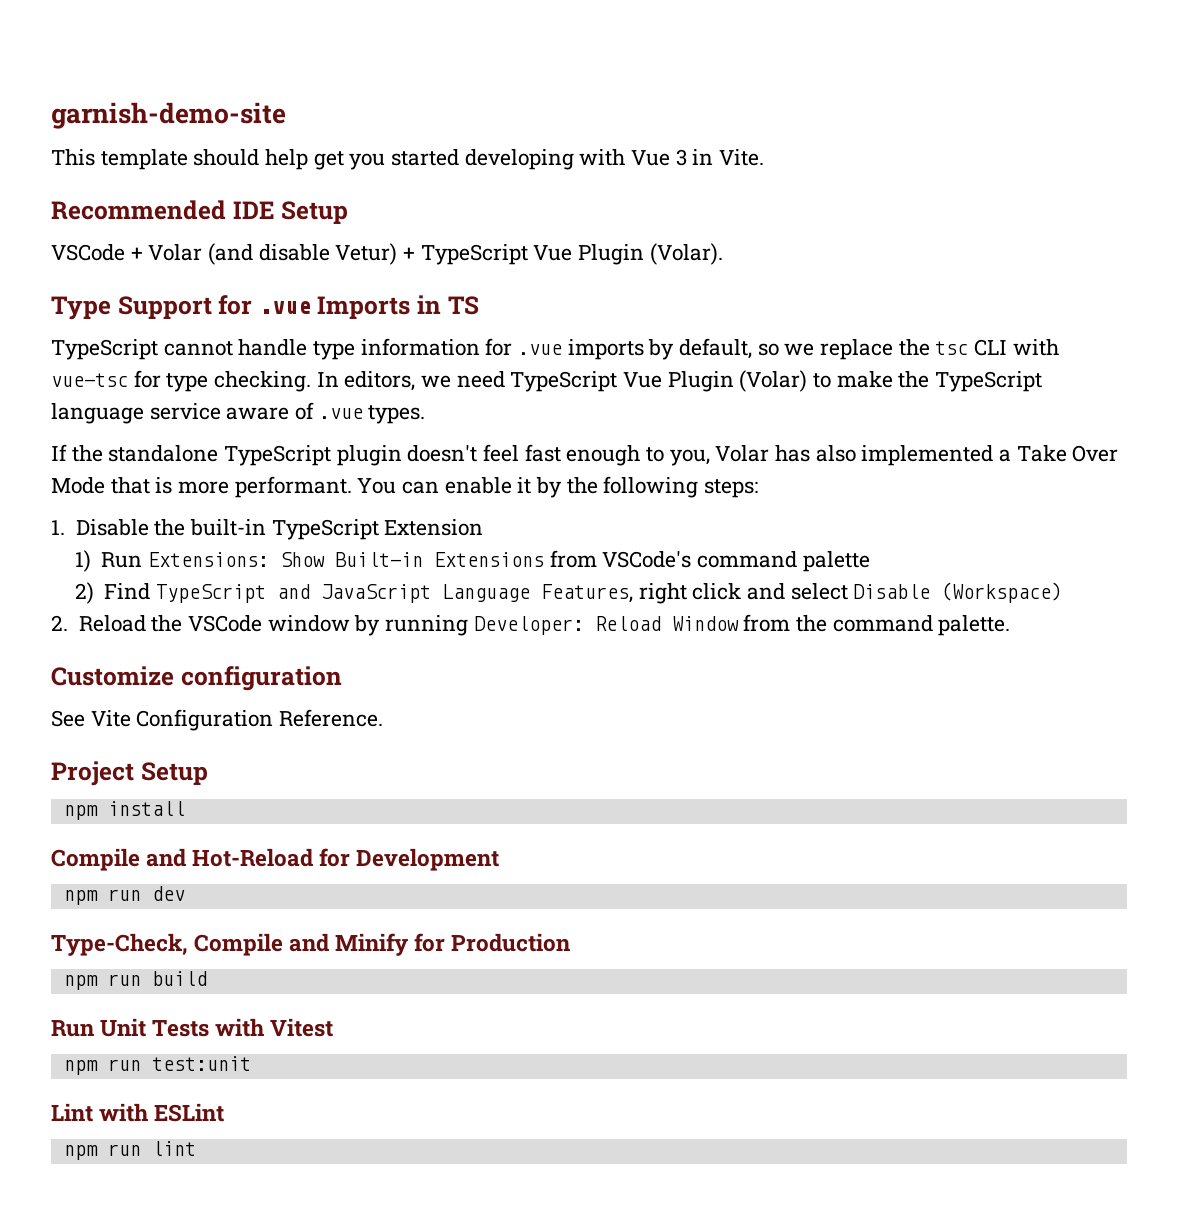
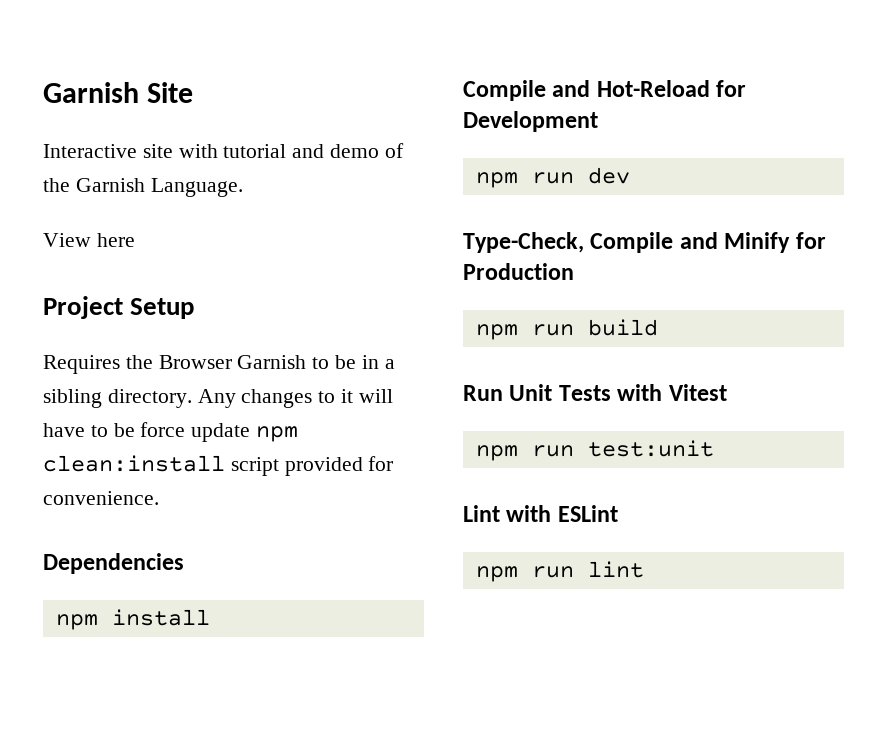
- garnish-demo-site
- This template should help get you started developing with Vue 3 in Vite.
- Recommended IDE Setup
- VSCode + Volar (and disable Vetur) + TypeScript Vue Plugin (Volar).
- Type Support for .vue Imports in TS
- TypeScript cannot handle type information for .vue imports by default, so we replace the tsc CLI with vue-tsc for type checking. In editors, we need TypeScript Vue Plugin (Volar) to make the TypeScript language service aware of .vue types.
- If the standalone TypeScript plugin doesn't feel fast enough to you, Volar has also implemented a Take Over Mode that is more performant. You can enable it by the following steps:
- 1. Disable the built-in TypeScript Extension
- 1) Run Extensions: Show Built-in Extensions from VSCode's command palette
- 2) Find TypeScript and JavaScript Language Features, right click and select Disable (Workspace)
- 2. Reload the VSCode window by running Developer: Reload Window from the command palette.
- Customize configuration
- See Vite Configuration Reference.
+ Garnish Site
+ Interactive site with tutorial and demo of the Garnish Language.
+ View here
  Project Setup
+ Requires the Browser Garnish to be in a sibling directory. Any changes to it will have to be force update npm clean:install script provided for convenience.
+ Dependencies

